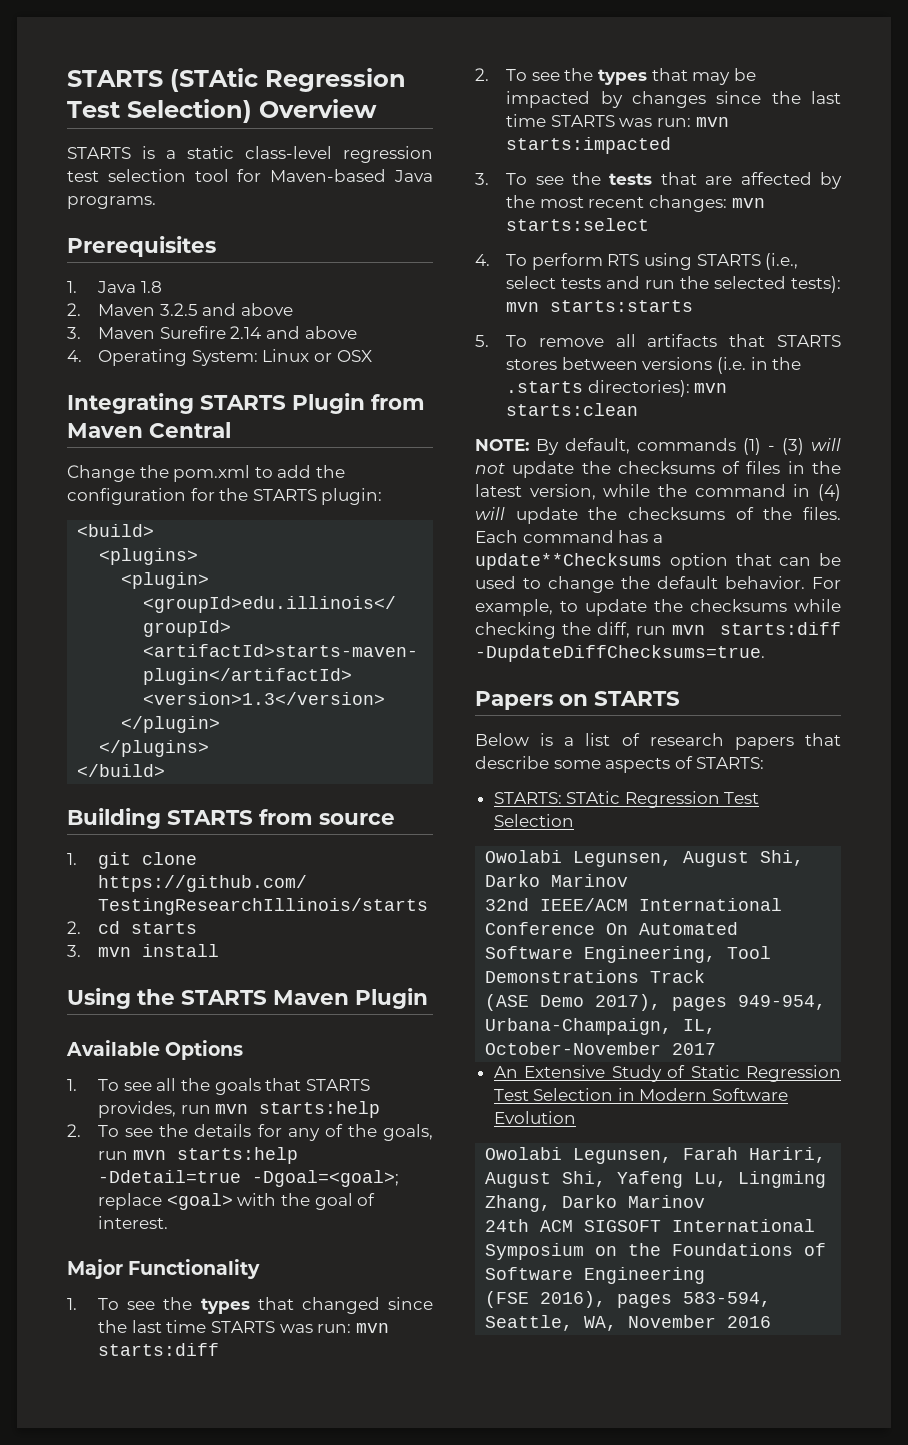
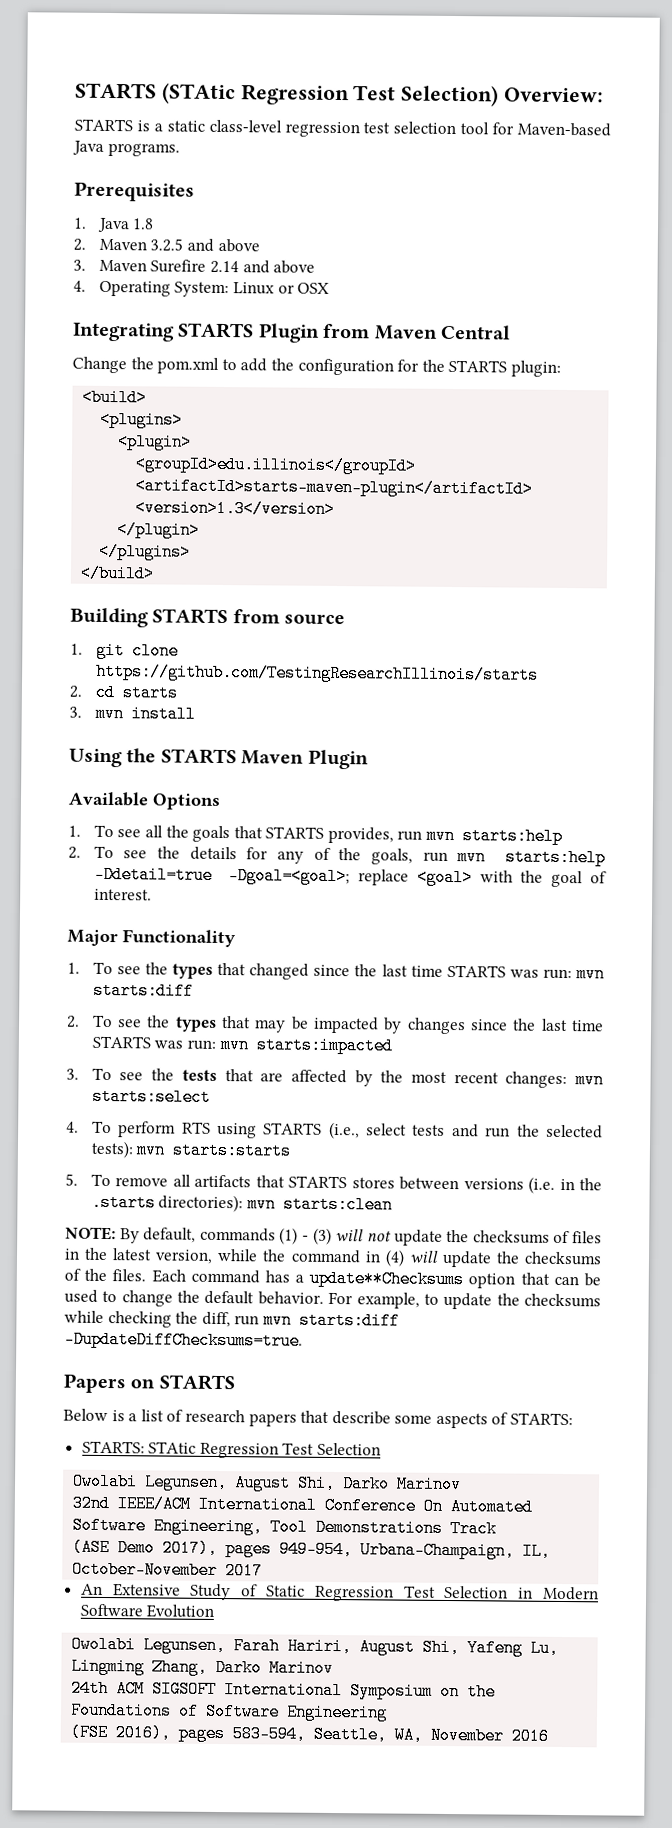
- STARTS (STAtic Regression Test Selection) Overview
+ STARTS (STAtic Regression Test Selection) Overview:

